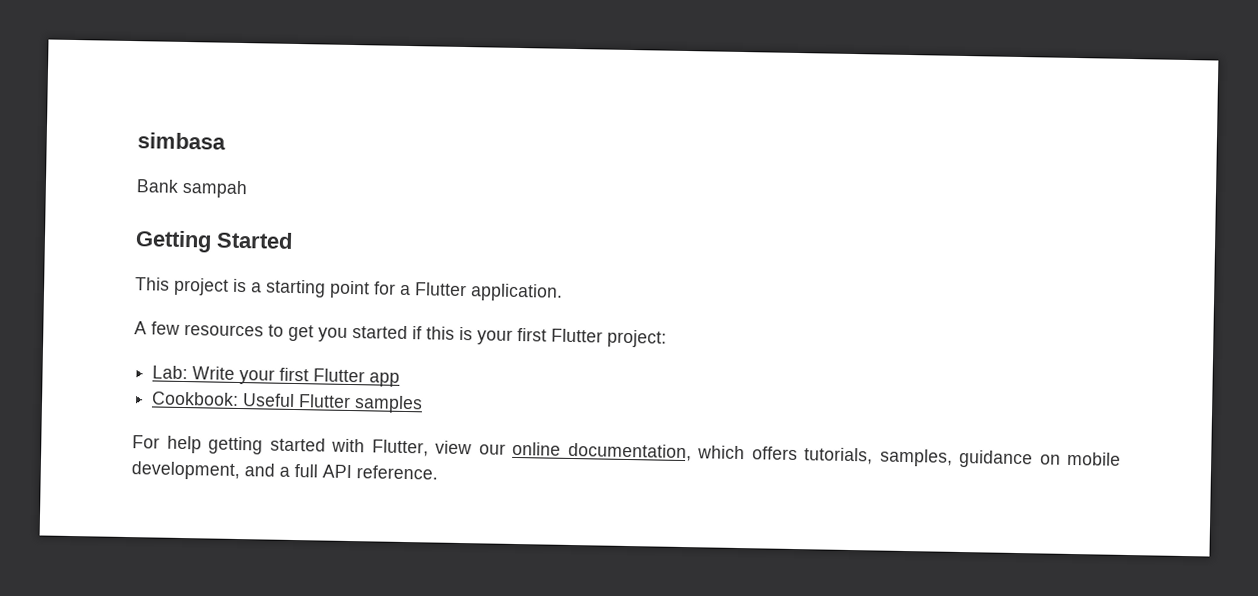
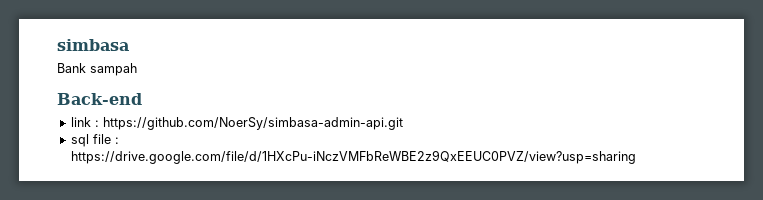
- Getting Started
- This project is a starting point for a Flutter application.
- A few resources to get you started if this is your first Flutter project:
- Lab: Write your first Flutter app
- Cookbook: Useful Flutter samples
- For help getting started with Flutter, view our online documentation, which offers tutorials, samples, guidance on mobile development, and a full API reference.
+ Back-end
+ link : https://github.com/NoerSy/simbasa-admin-api.git
+ sql file : https://drive.google.com/file/d/1HXcPu-iNczVMFbReWBE2z9QxEEUC0PVZ/view?usp=sharing

